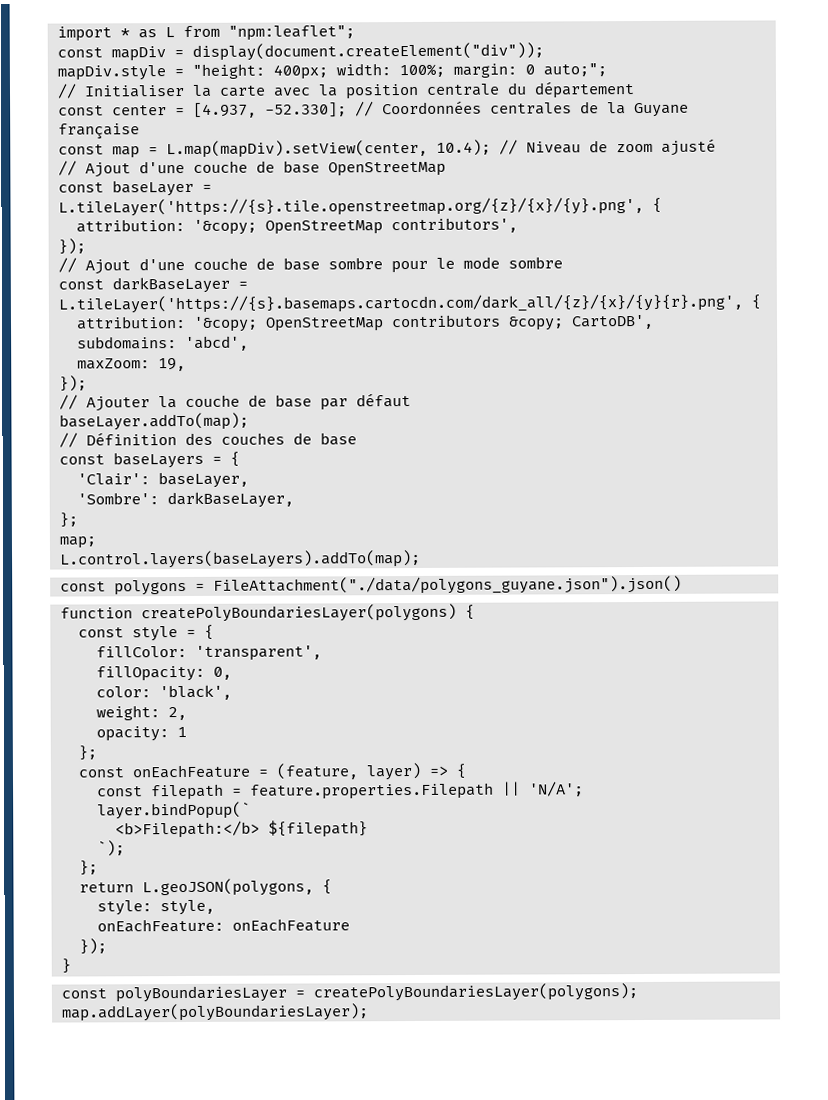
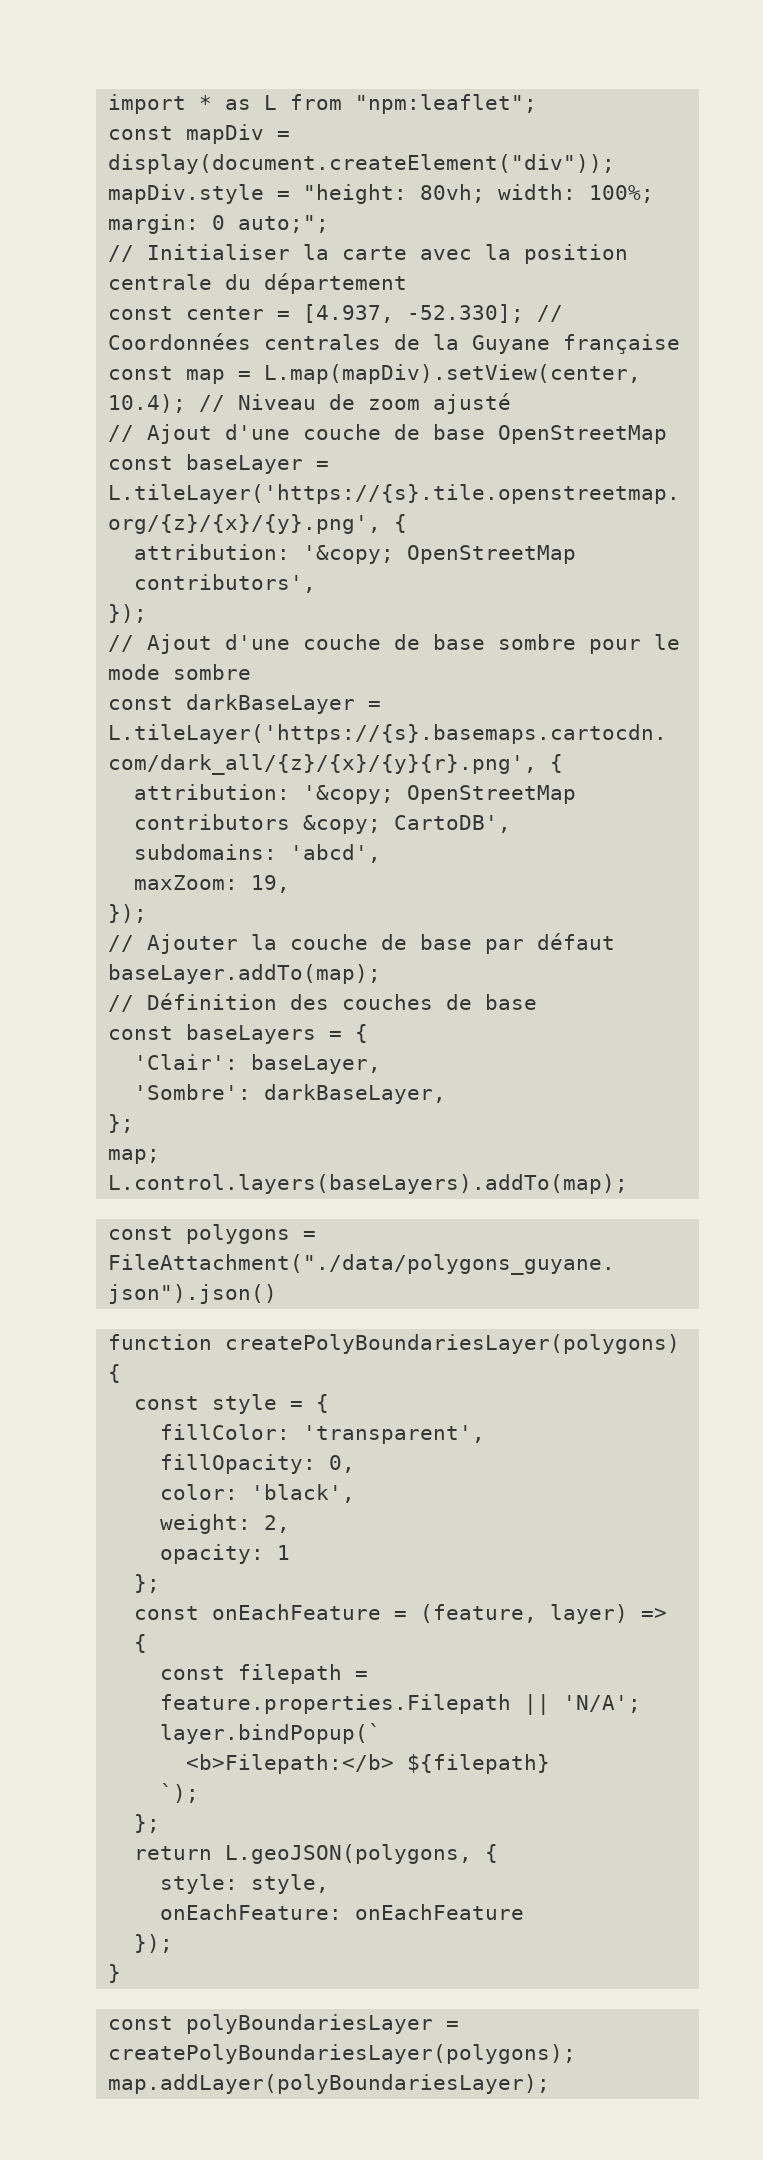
- mapDiv.style = "height: 400px; width: 100%; margin: 0 auto;";
+ mapDiv.style = "height: 80vh; width: 100%; margin: 0 auto;";

